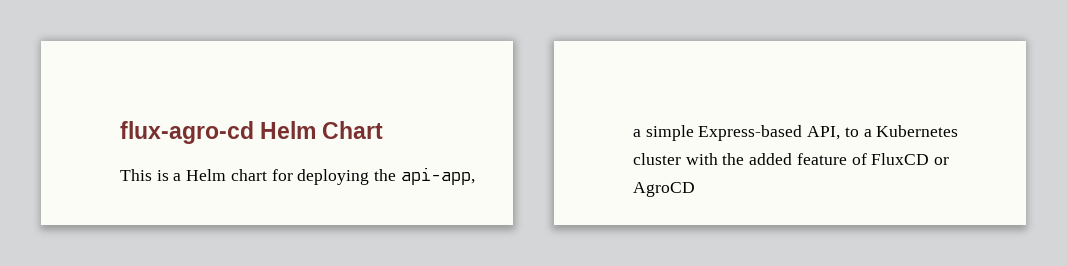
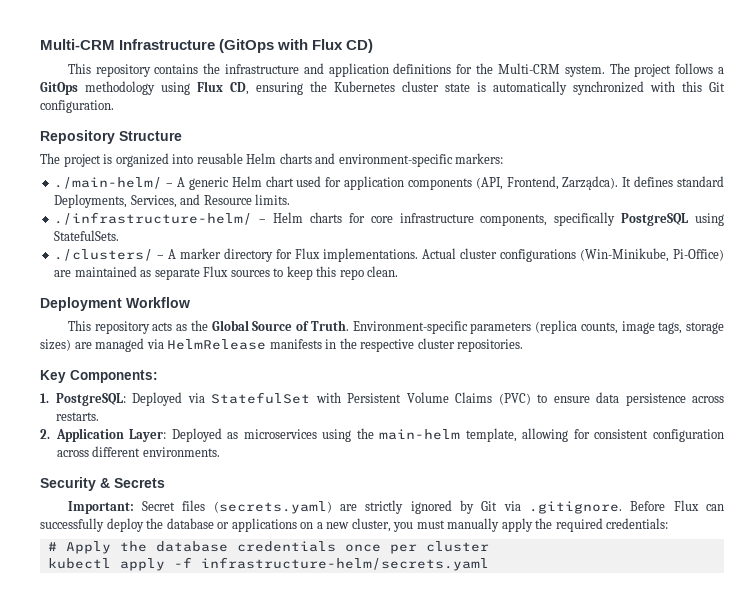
- flux-agro-cd Helm Chart
- This is a Helm chart for deploying the api-app, a simple Express-based API, to a Kubernetes cluster with the added feature of FluxCD or AgroCD
+ Multi-CRM Infrastructure (GitOps with Flux CD)
+ This repository contains the infrastructure and application definitions for the Multi-CRM system. The project follows a GitOps methodology using Flux CD, ensuring the Kubernetes cluster state is automatically synchronized with this Git configuration.
+ Repository Structure
+ The project is organized into reusable Helm charts and environment-specific markers:
+ ./main-helm/ – A generic Helm chart used for application components (API, Frontend, Zarządca). It defines standard Deployments, Services, and Resource limits.
+ ./infrastructure-helm/ – Helm charts for core infrastructure components, specifically PostgreSQL using StatefulSets.
+ ./clusters/ – A marker directory for Flux implementations. Actual cluster configurations (Win-Minikube, Pi-Office) are maintained as separate Flux sources to keep this repo clean.
+ Deployment Workflow
+ This repository acts as the Global Source of Truth. Environment-specific parameters (replica counts, image tags, storage sizes) are managed via HelmRelease manifests in the respective cluster repositories.
+ Key Components:
+ 1. PostgreSQL: Deployed via StatefulSet with Persistent Volume Claims (PVC) to ensure data persistence across restarts.
+ 2. Application Layer: Deployed as microservices using the main-helm template, allowing for consistent configuration across different environments.
+ Security & Secrets
+ Important: Secret files (secrets.yaml) are strictly ignored by Git via .gitignore. Before Flux can successfully deploy the database or applications on a new cluster, you must manually apply the required credentials:
+ # Apply the database credentials once per cluster
+ kubectl apply -f infrastructure-helm/secrets.yaml

